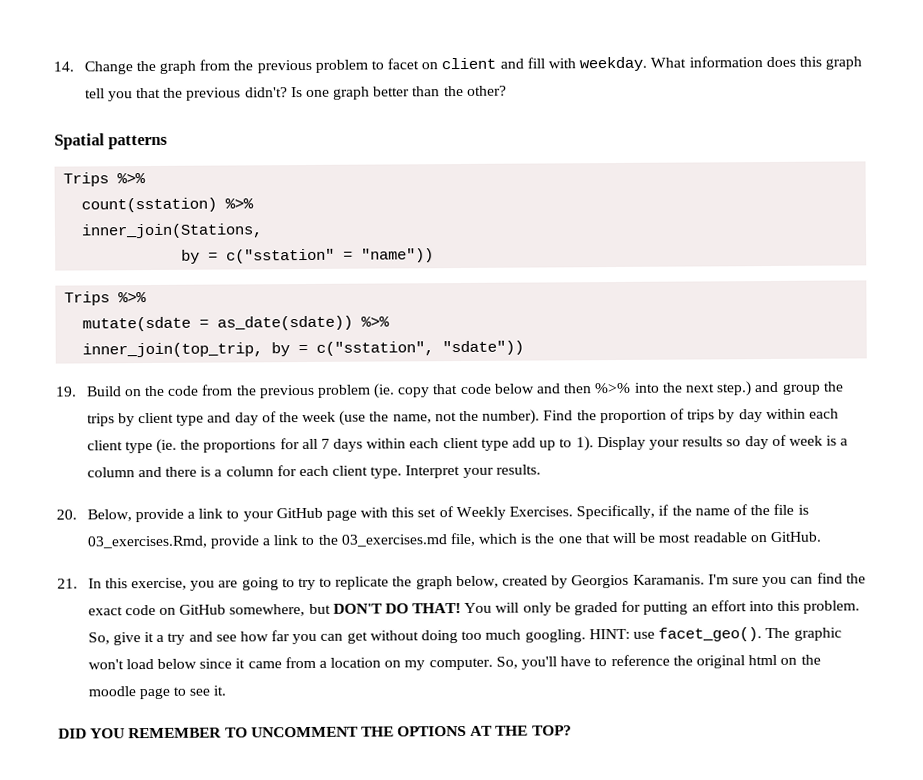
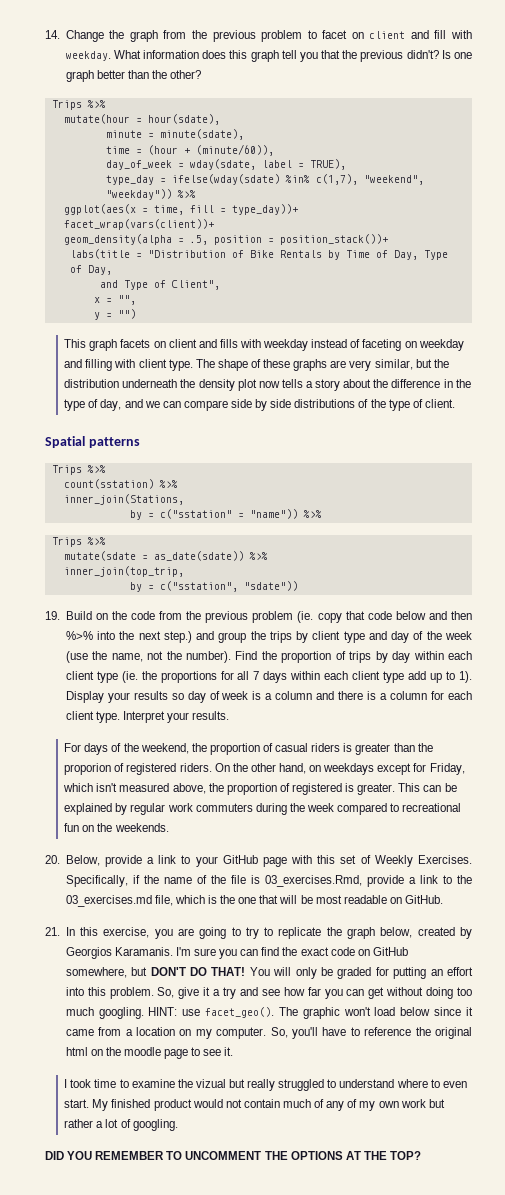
  Is one graph better than the other?
+ Trips %>%
+ mutate(hour = hour(sdate),
+ minute = minute(sdate),
+ time = (hour + (minute/60)),
+ day_of_week = wday(sdate, label = TRUE),
+ type_day = ifelse(wday(sdate) %in% c(1,7), "weekend", "weekday")) %>%
+ ggplot(aes(x = time, fill = type_day))+
+ facet_wrap(vars(client))+
+ geom_density(alpha = .5, position = position_stack())+
+ labs(title = "Distribution of Bike Rentals by Time of Day, Type of Day,
+ and Type of Client",
+ x = "",
+ y = "")
+ This graph facets on client and fills with weekday instead of faceting on weekday and filling with client type. The shape of these graphs are very similar, but the distribution underneath the density plot now tells a story about the difference in the type of day, and we can compare side by side distributions of the type of client.
- by = c("sstation" = "name"))
+ by = c("sstation" = "name")) %>%
- inner_join(top_trip, by = c("sstation", "sdate"))
+ inner_join(top_trip,
+ by = c("sstation", "sdate"))
+ For days of the weekend, the proportion of casual riders is greater than the proporion of registered riders. On the other hand, on weekdays except for Friday, which isn't measured above, the proportion of registered is greater. This can be explained by regular work commuters during the week compared to recreational fun on the weekends.
+ I took time to examine the vizual but really struggled to understand where to even start. My finished product would not contain much of any of my own work but rather a lot of googling.

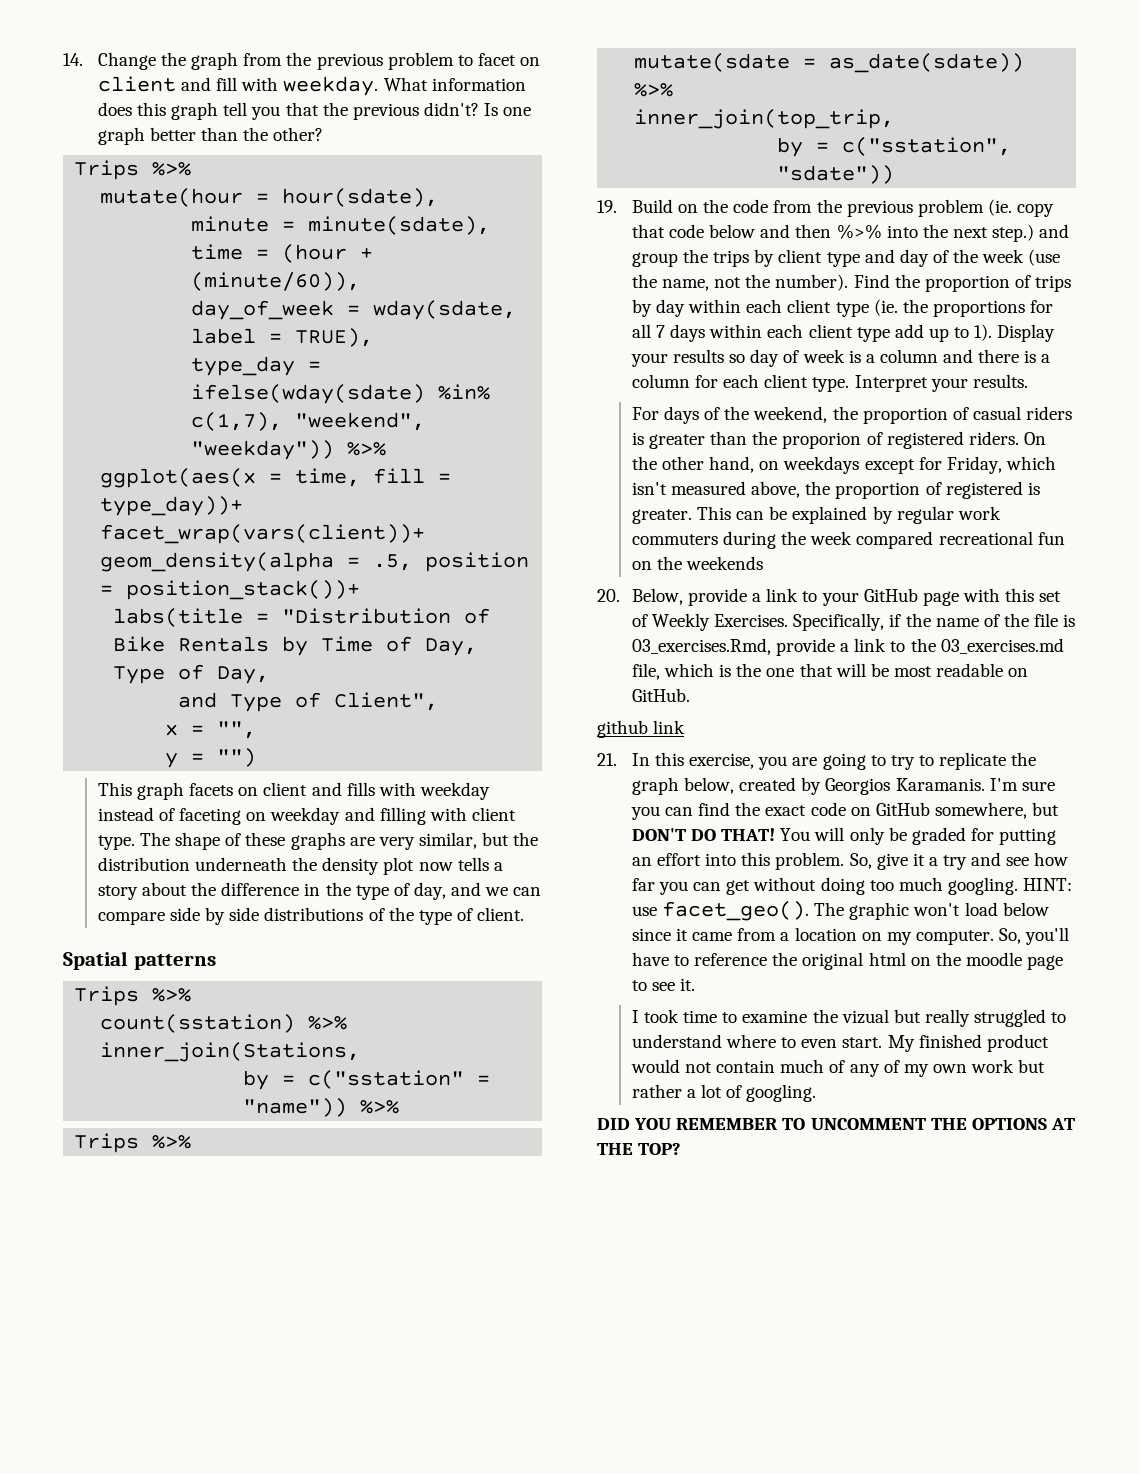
- This can be explained by regular work commuters during the week compared to recreational fun on the weekends.
+ This can be explained by regular work commuters during the week compared recreational fun on the weekends
+ github link

